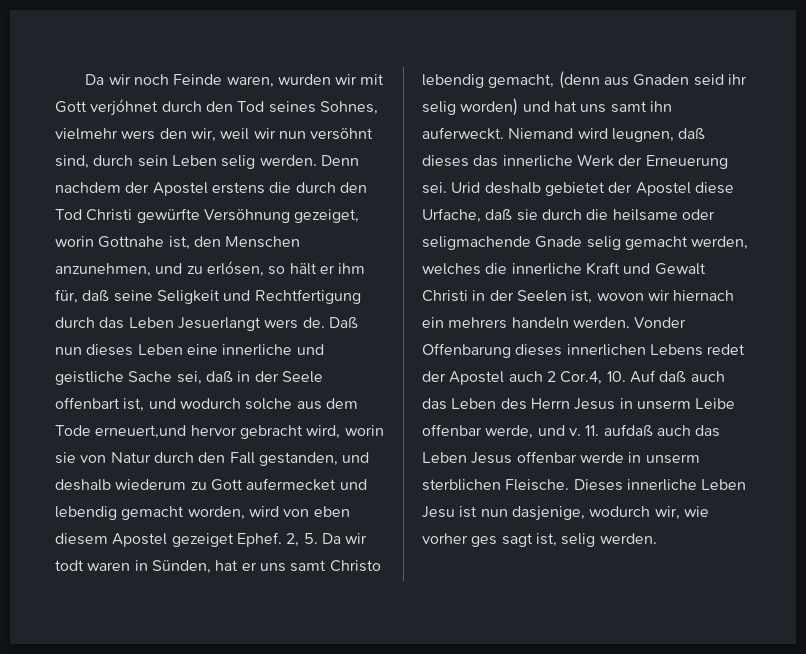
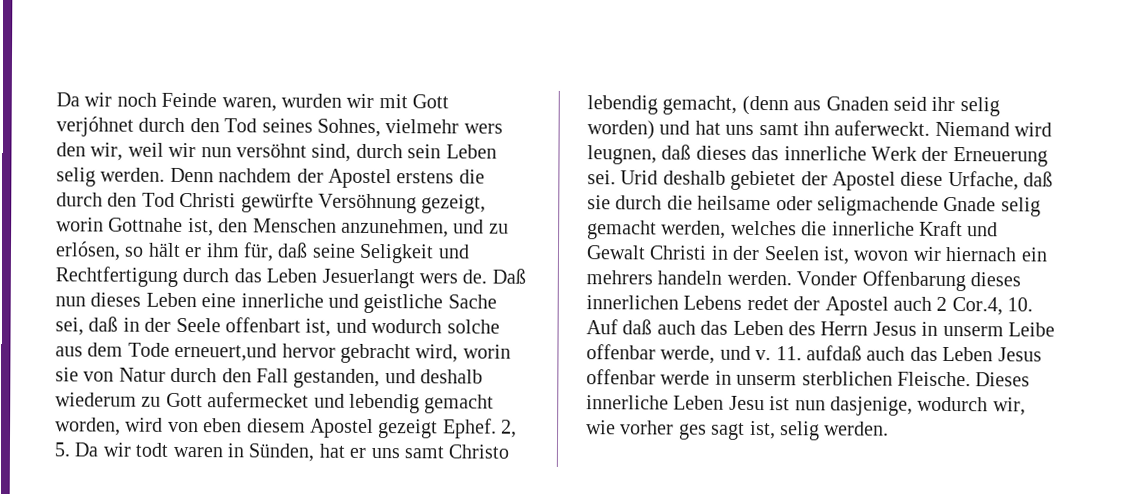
- Denn nachdem der Apostel erstens die durch den Tod Christi gewürfte Versöhnung gezeiget, worin Gottnahe ist, den Menschen anzunehmen, und zu erlósen, so hält er ihm für, daß seine Seligkeit und Rechtfertigung durch das Leben Jesuerlangt wers de.
+ Denn nachdem der Apostel erstens die durch den Tod Christi gewürfte Versöhnung gezeigt, worin Gottnahe ist, den Menschen anzunehmen, und zu erlósen, so hält er ihm für, daß seine Seligkeit und Rechtfertigung durch das Leben Jesuerlangt wers de.
- Daß nun dieses Leben eine innerliche und geistliche Sache sei, daß in der Seele offenbart ist, und wodurch solche aus dem Tode erneuert,und hervor gebracht wird, worin sie von Natur durch den Fall gestanden, und deshalb wiederum zu Gott aufermecket und lebendig gemacht worden, wird von eben diesem Apostel gezeiget Ephef.
+ Daß nun dieses Leben eine innerliche und geistliche Sache sei, daß in der Seele offenbart ist, und wodurch solche aus dem Tode erneuert,und hervor gebracht wird, worin sie von Natur durch den Fall gestanden, und deshalb wiederum zu Gott aufermecket und lebendig gemacht worden, wird von eben diesem Apostel gezeigt Ephef.

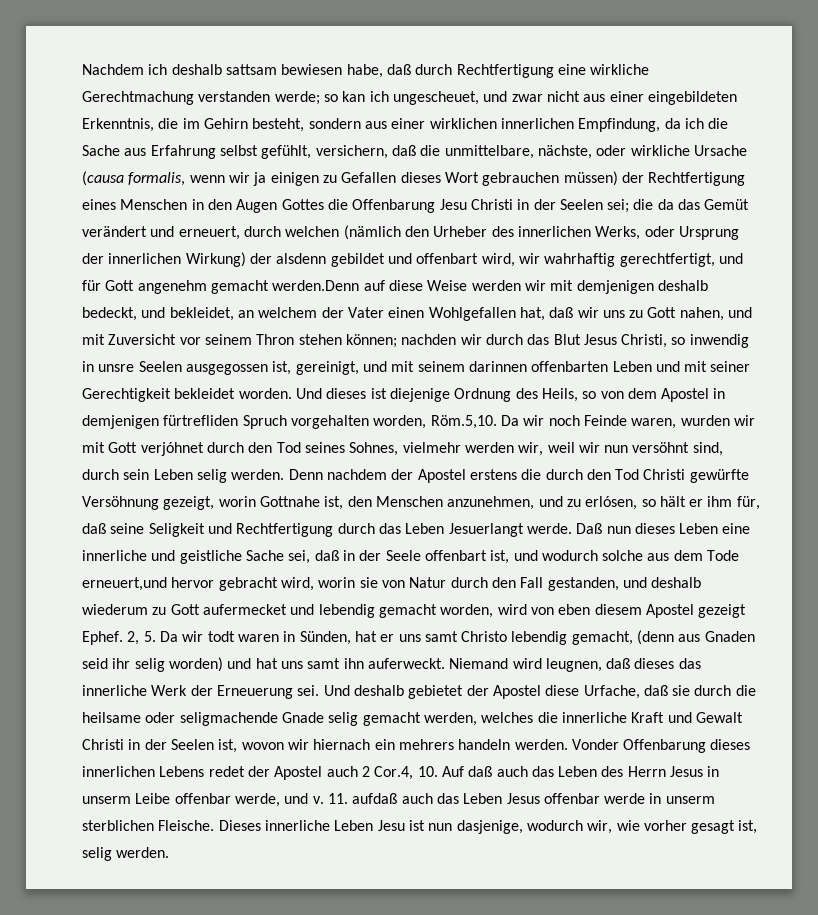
- Da wir noch Feinde waren, wurden wir mit Gott verjóhnet durch den Tod seines Sohnes, vielmehr wers den wir, weil wir nun versöhnt sind, durch sein Leben selig werden.
+ Nachdem ich deshalb sattsam bewiesen habe, daß durch Rechtfertigung eine wirkliche Gerechtmachung verstanden werde; so kan ich ungescheuet, und zwar nicht aus einer eingebildeten Erkenntnis, die im Gehirn besteht, sondern aus einer wirklichen innerlichen Empfindung, da ich die Sache aus Erfahrung selbst gefühlt, versichern, daß die unmittelbare, nächste, oder wirkliche Ursache (causa formalis, wenn wir ja einigen zu Gefallen dieses Wort gebrauchen müssen) der Rechtfertigung eines Menschen in den Augen Gottes die Offenbarung Jesu Christi in der Seelen sei; die da das Gemüt verändert und erneuert, durch welchen (nämlich den Urheber des innerlichen Werks, oder Ursprung der innerlichen Wirkung) der alsdenn gebildet und offenbart wird, wir wahrhaftig gerechtfertigt, und für Gott angenehm gemacht werden.Denn auf diese Weise werden wir mit demjenigen deshalb bedeckt, und bekleidet, an welchem der Vater einen Wohlgefallen hat, daß wir uns zu Gott nahen, und mit Zuversicht vor seinem Thron stehen können; nachden wir durch das Blut Jesus Christi, so inwendig in unsre Seelen ausgegossen ist, gereinigt, und mit seinem darinnen offenbarten Leben und mit seiner Gerechtigkeit bekleidet worden. Und dieses ist diejenige Ordnung des Heils, so von dem Apostel in demjenigen fürtrefliden Spruch vorgehalten worden, Röm.5,10. Da wir noch Feinde waren, wurden wir mit Gott verjóhnet durch den Tod seines Sohnes, vielmehr werden wir, weil wir nun versöhnt sind, durch sein Leben selig werden.
- Denn nachdem der Apostel erstens die durch den Tod Christi gewürfte Versöhnung gezeigt, worin Gottnahe ist, den Menschen anzunehmen, und zu erlósen, so hält er ihm für, daß seine Seligkeit und Rechtfertigung durch das Leben Jesuerlangt wers de.
+ Denn nachdem der Apostel erstens die durch den Tod Christi gewürfte Versöhnung gezeigt, worin Gottnahe ist, den Menschen anzunehmen, und zu erlósen, so hält er ihm für, daß seine Seligkeit und Rechtfertigung durch das Leben Jesuerlangt werde.
- Urid deshalb gebietet der Apostel diese Urfache, daß sie durch die heilsame oder seligmachende Gnade selig gemacht werden, welches die innerliche Kraft und Gewalt Christi in der Seelen ist, wovon wir hiernach ein mehrers handeln werden.
+ Und deshalb gebietet der Apostel diese Urfache, daß sie durch die heilsame oder seligmachende Gnade selig gemacht werden, welches die innerliche Kraft und Gewalt Christi in der Seelen ist, wovon wir hiernach ein mehrers handeln werden.
- Dieses innerliche Leben Jesu ist nun dasjenige, wodurch wir, wie vorher ges sagt ist, selig werden.
+ Dieses innerliche Leben Jesu ist nun dasjenige, wodurch wir, wie vorher gesagt ist, selig werden.

